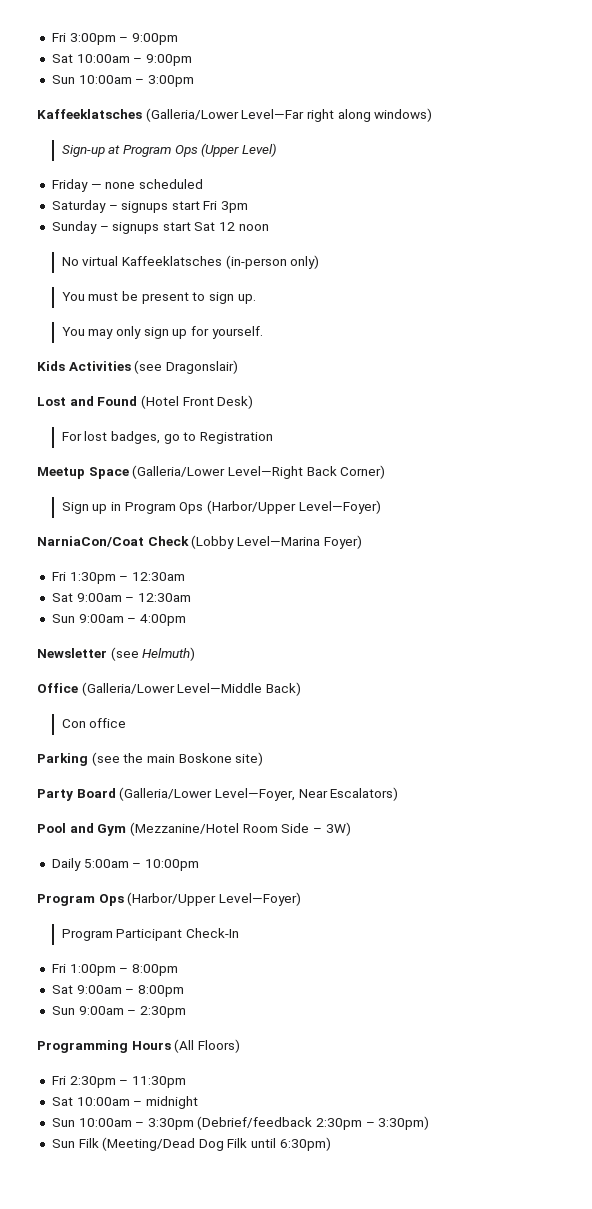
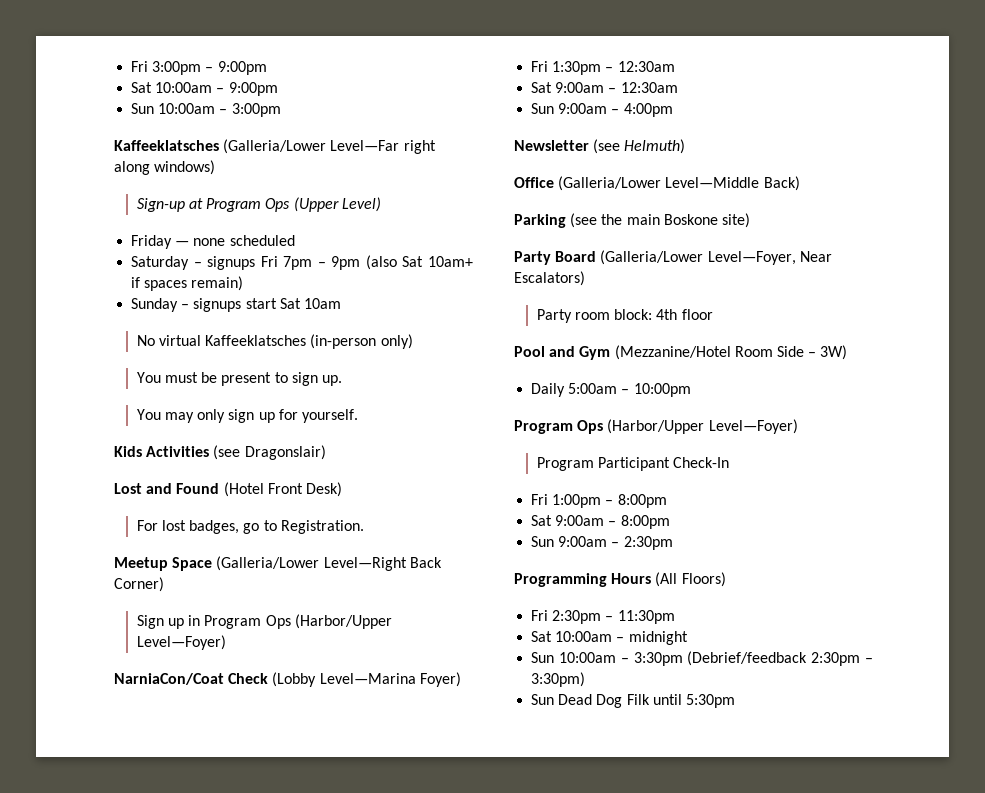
- Saturday – signups start Fri 3pm
+ Saturday – signups Fri 7pm – 9pm (also Sat 10am+ if spaces remain)
- Sunday – signups start Sat 12 noon
+ Sunday – signups start Sat 10am
- For lost badges, go to Registration
+ For lost badges, go to Registration.
- Con office
+ Party room block: 4th floor
- Sun Filk (Meeting/Dead Dog Filk until 6:30pm)
+ Sun Dead Dog Filk until 5:30pm

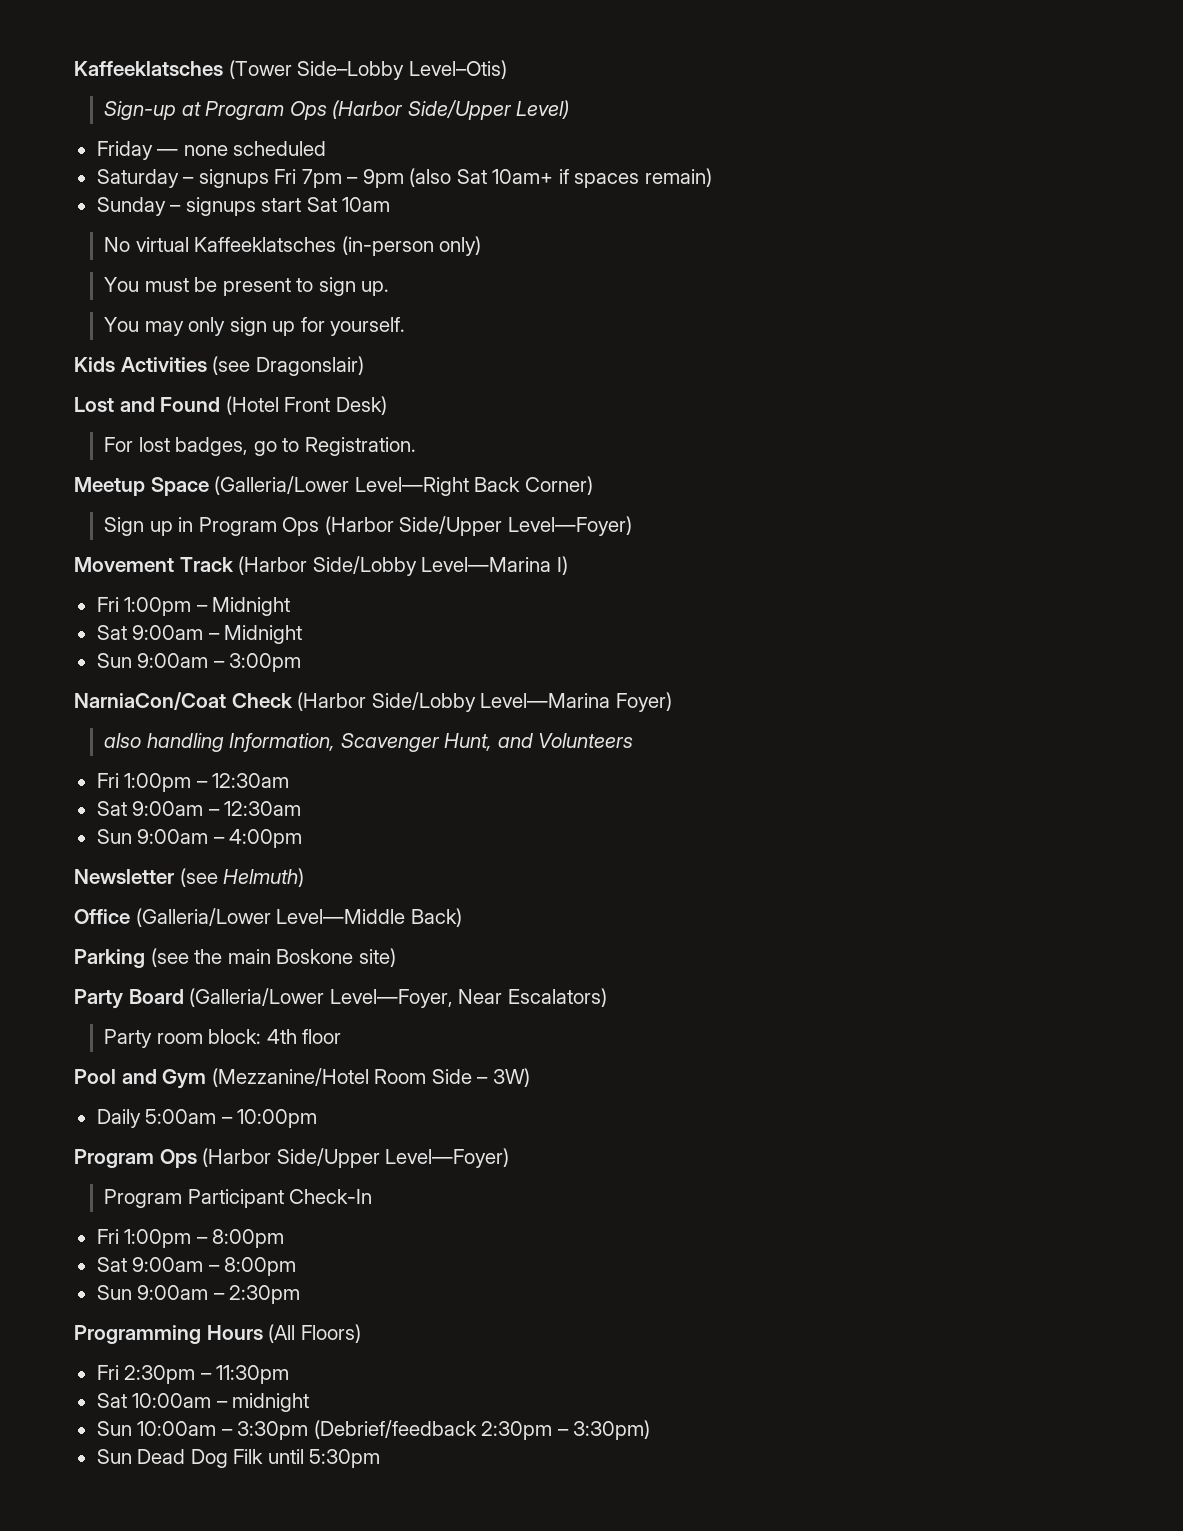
- Fri 3:00pm – 9:00pm
- Sat 10:00am – 9:00pm
- Sun 10:00am – 3:00pm
- Kaffeeklatsches (Galleria/Lower Level—Far right along windows)
+ Kaffeeklatsches (Tower Side–Lobby Level–Otis)
- Sign-up at Program Ops (Upper Level)
+ Sign-up at Program Ops (Harbor Side/Upper Level)
- Sign up in Program Ops (Harbor/Upper Level—Foyer)
+ Sign up in Program Ops (Harbor Side/Upper Level—Foyer)
+ Movement Track (Harbor Side/Lobby Level—Marina I)
+ Fri 1:00pm – Midnight
+ Sat 9:00am – Midnight
+ Sun 9:00am – 3:00pm
- NarniaCon/Coat Check (Lobby Level—Marina Foyer)
+ NarniaCon/Coat Check (Harbor Side/Lobby Level—Marina Foyer)
- Fri 1:30pm – 12:30am
+ also handling Information, Scavenger Hunt, and Volunteers
+ Fri 1:00pm – 12:30am
  Daily 5:00am – 10:00pm
- Program Ops (Harbor/Upper Level—Foyer)
+ Program Ops (Harbor Side/Upper Level—Foyer)

